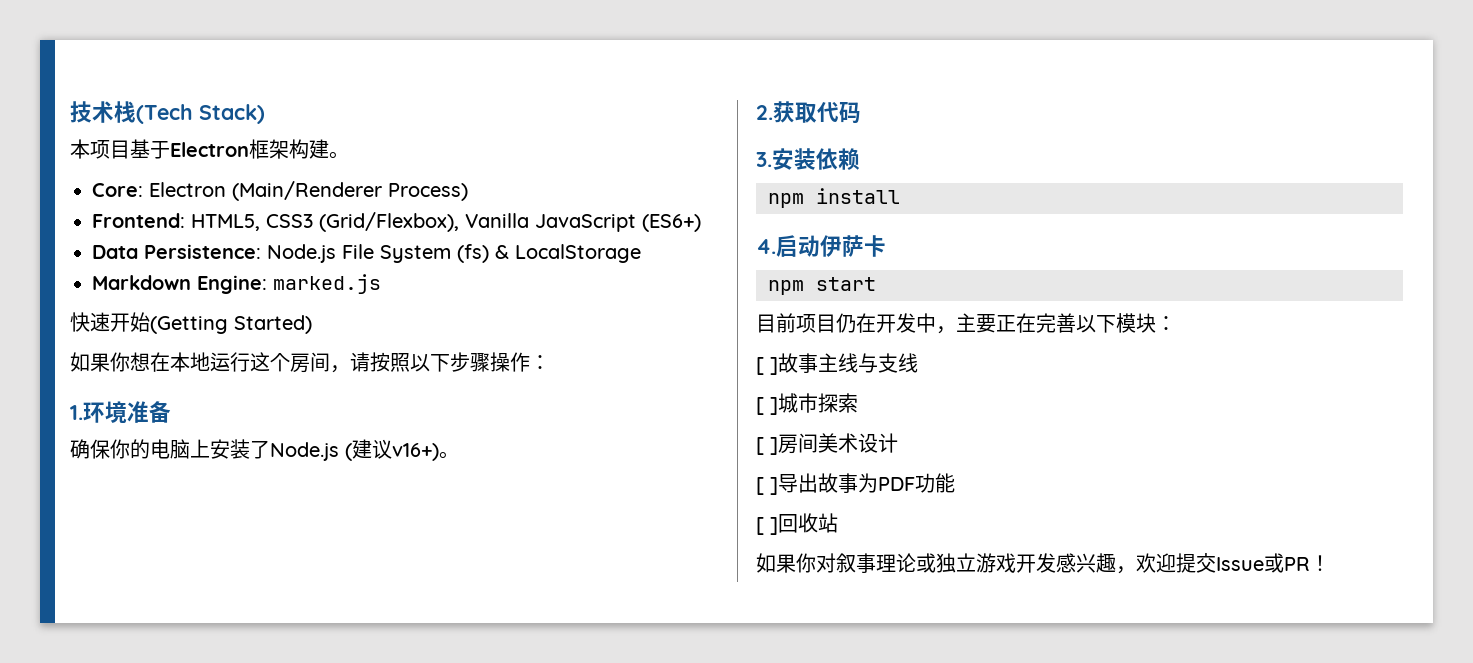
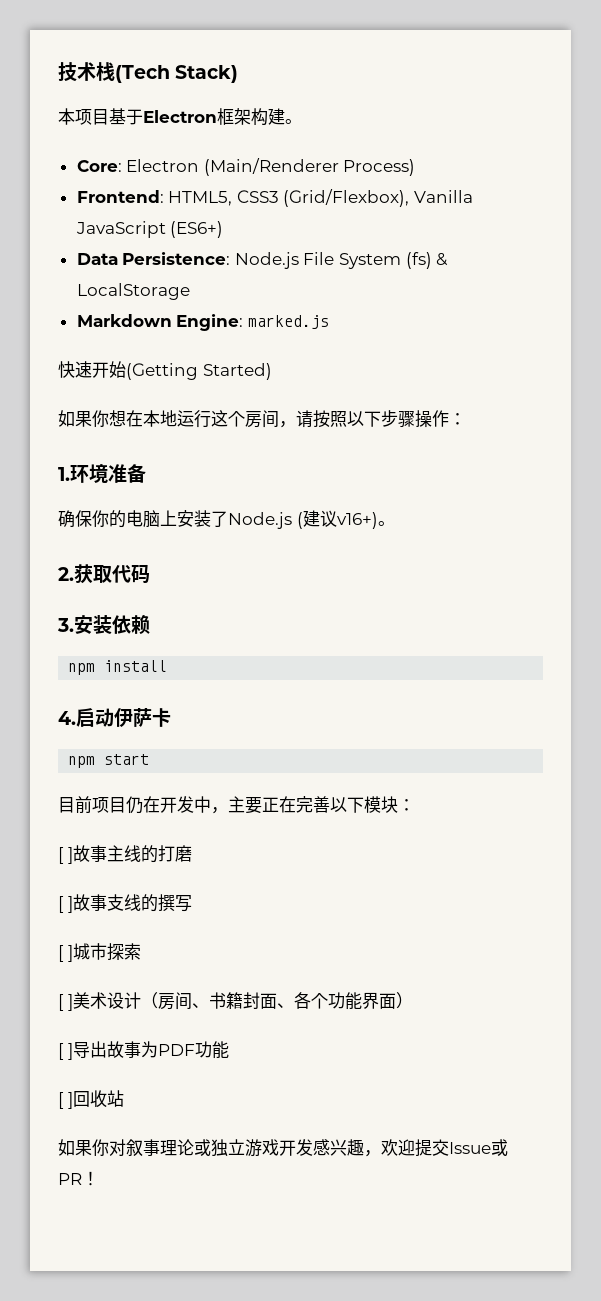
- [ ]故事主线与支线
+ [ ]故事主线的打磨
+ [ ]故事支线的撰写
- [ ]房间美术设计
+ [ ]美术设计（房间、书籍封面、各个功能界面）

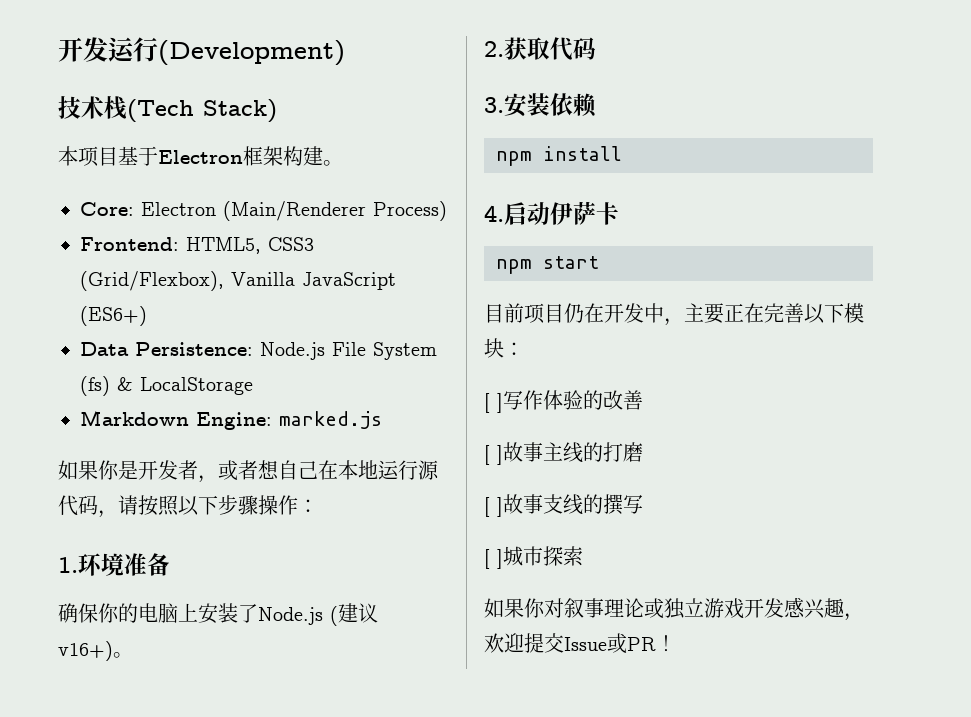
+ 开发运行(Development)
- 快速开始(Getting Started)
- 如果你想在本地运行这个房间，请按照以下步骤操作：
+ 如果你是开发者，或者想自己在本地运行源代码，请按照以下步骤操作：
+ [ ]写作体验的改善
- [ ]美术设计（房间、书籍封面、各个功能界面）
- [ ]导出故事为PDF功能
- [ ]回收站

